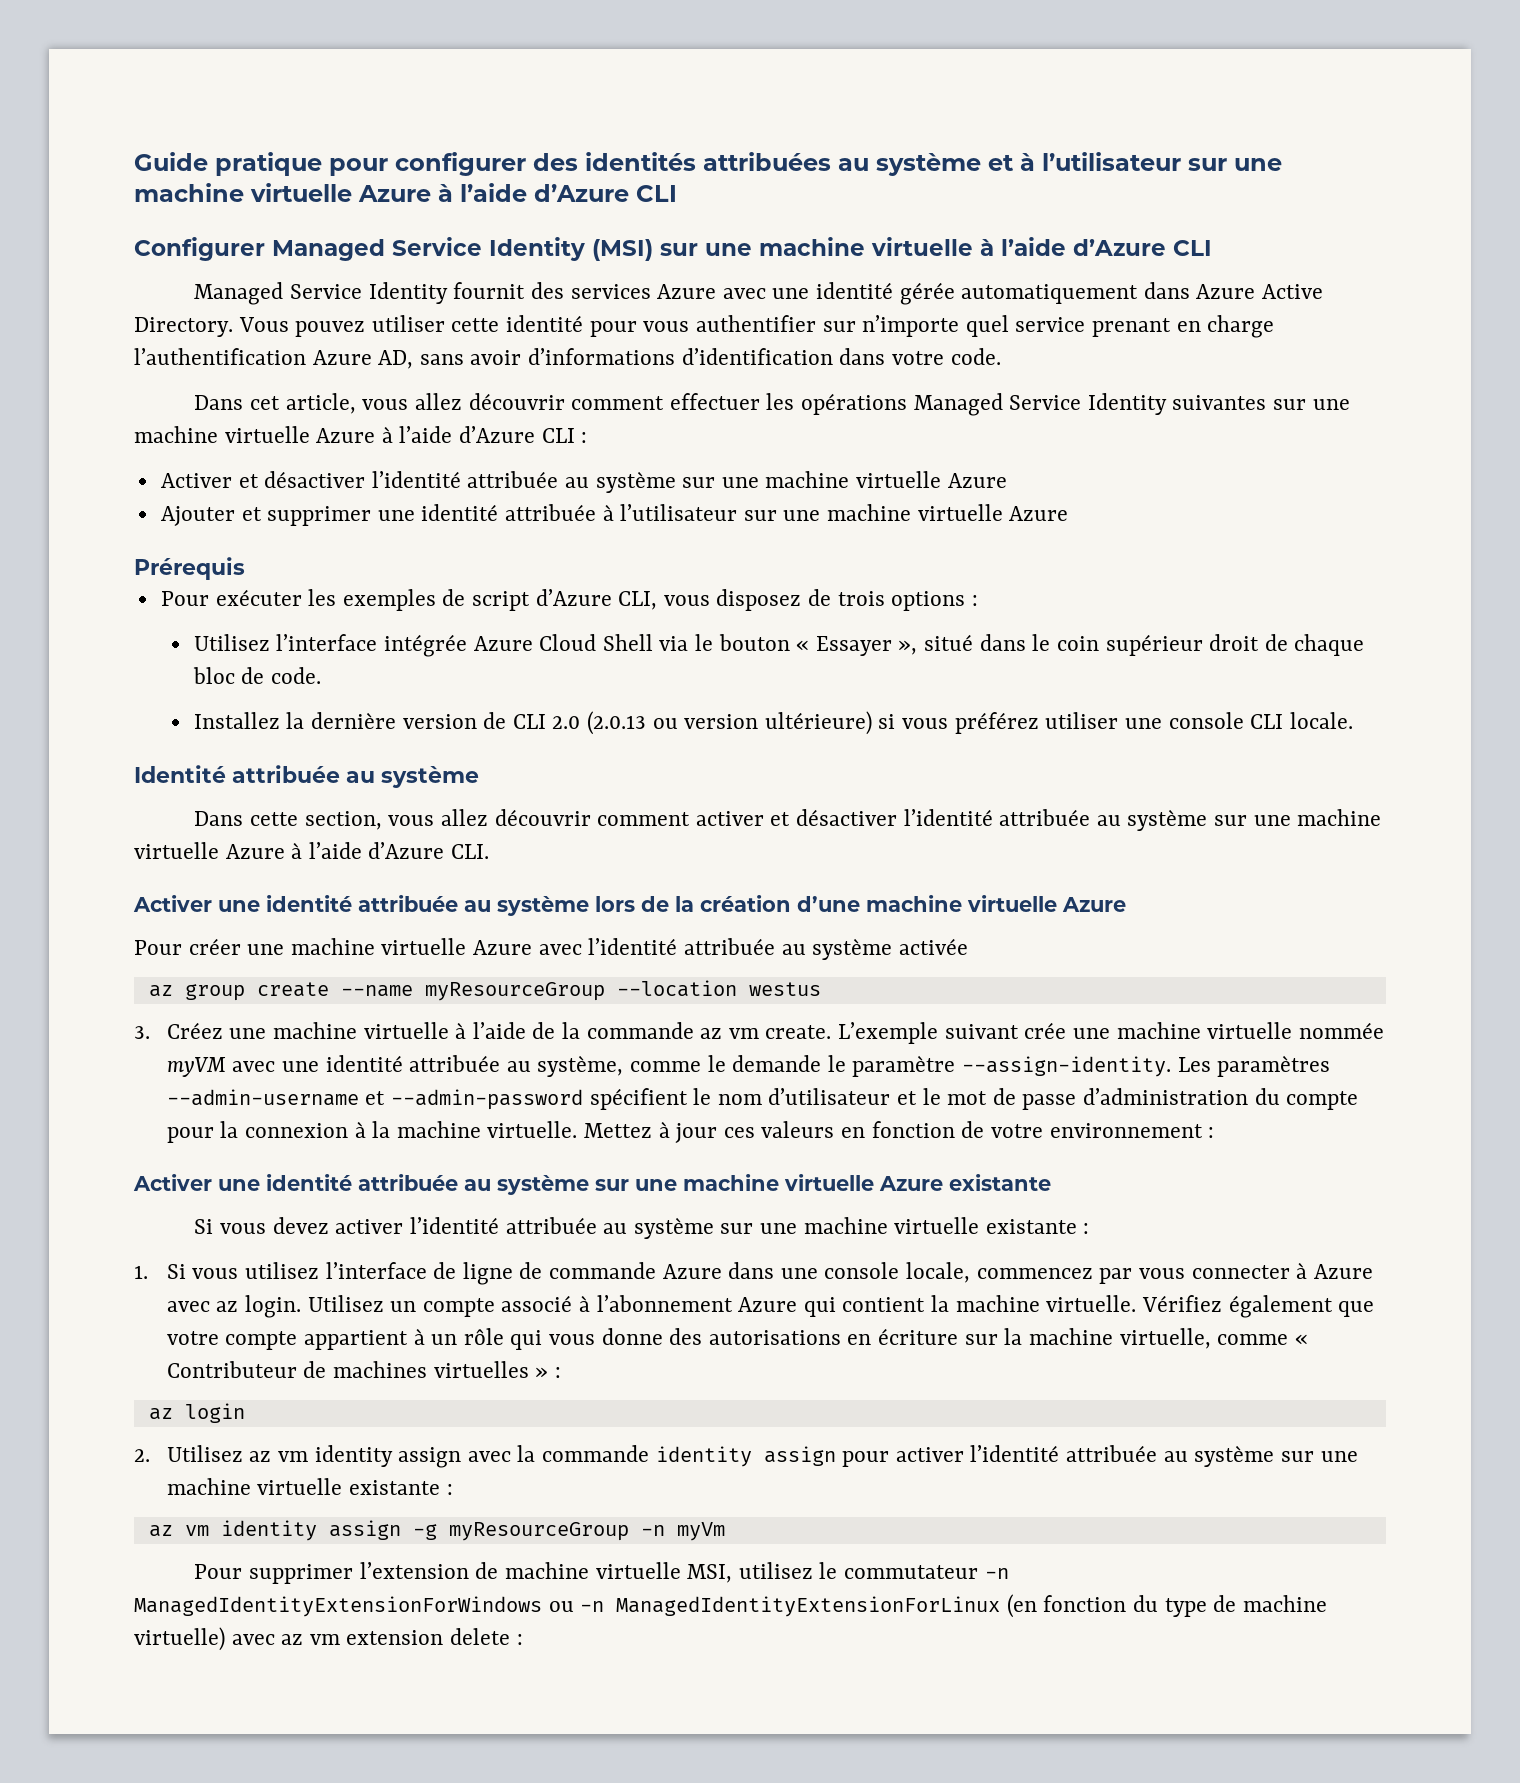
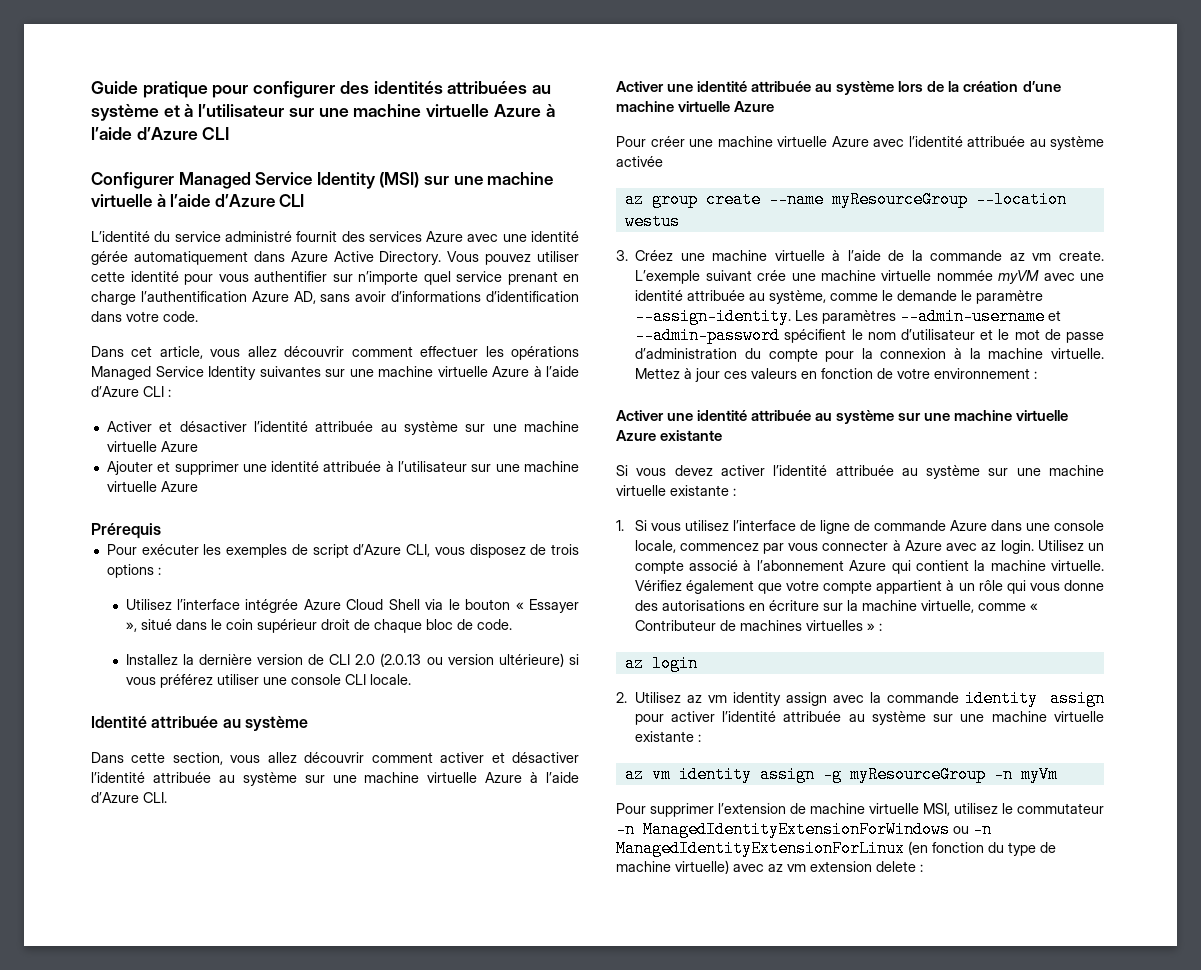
- Managed Service Identity fournit des services Azure avec une identité gérée automatiquement dans Azure Active Directory.
+ L’identité du service administré fournit des services Azure avec une identité gérée automatiquement dans Azure Active Directory.

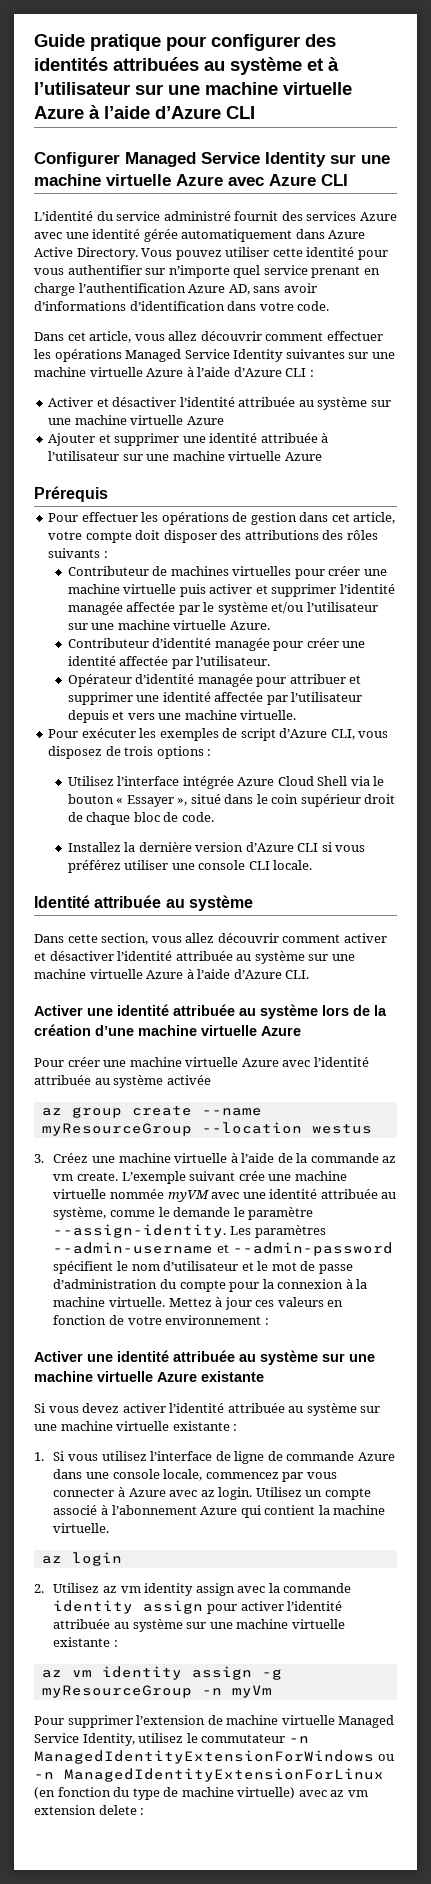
- Configurer Managed Service Identity (MSI) sur une machine virtuelle à l’aide d’Azure CLI
+ Configurer Managed Service Identity sur une machine virtuelle Azure avec Azure CLI
+ Pour effectuer les opérations de gestion dans cet article, votre compte doit disposer des attributions des rôles suivants :
+ Contributeur de machines virtuelles pour créer une machine virtuelle puis activer et supprimer l’identité managée affectée par le système et/ou l’utilisateur sur une machine virtuelle Azure.
+ Contributeur d’identité managée pour créer une identité affectée par l’utilisateur.
+ Opérateur d’identité managée pour attribuer et supprimer une identité affectée par l’utilisateur depuis et vers une machine virtuelle.
- Installez la dernière version de CLI 2.0 (2.0.13 ou version ultérieure) si vous préférez utiliser une console CLI locale.
+ Installez la dernière version d’Azure CLI si vous préférez utiliser une console CLI locale.
- Vérifiez également que votre compte appartient à un rôle qui vous donne des autorisations en écriture sur la machine virtuelle, comme « Contributeur de machines virtuelles » :
- Pour supprimer l’extension de machine virtuelle MSI, utilisez le commutateur -n ManagedIdentityExtensionForWindows ou -n ManagedIdentityExtensionForLinux (en fonction du type de machine virtuelle) avec az vm extension delete :
+ Pour supprimer l’extension de machine virtuelle Managed Service Identity, utilisez le commutateur -n ManagedIdentityExtensionForWindows ou -n ManagedIdentityExtensionForLinux (en fonction du type de machine virtuelle) avec az vm extension delete :

